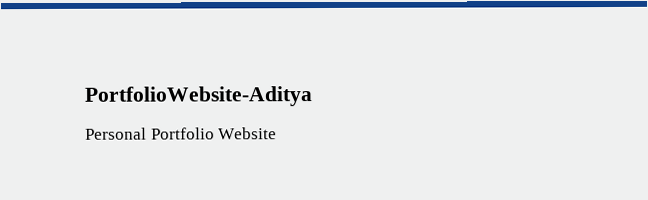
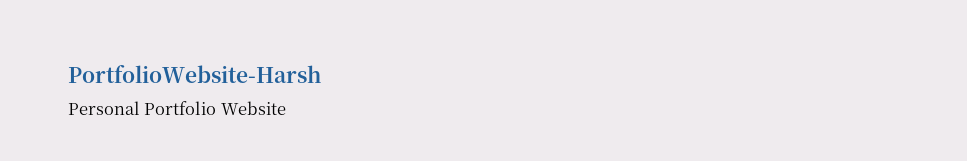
- PortfolioWebsite-Aditya
+ PortfolioWebsite-Harsh

